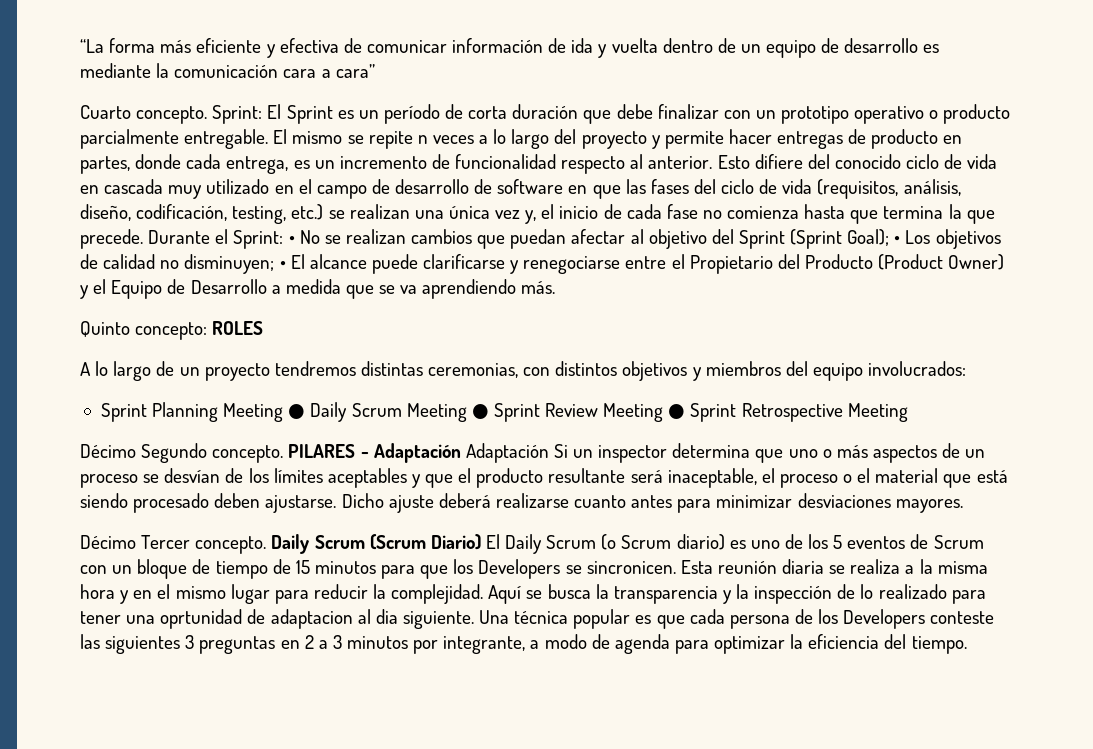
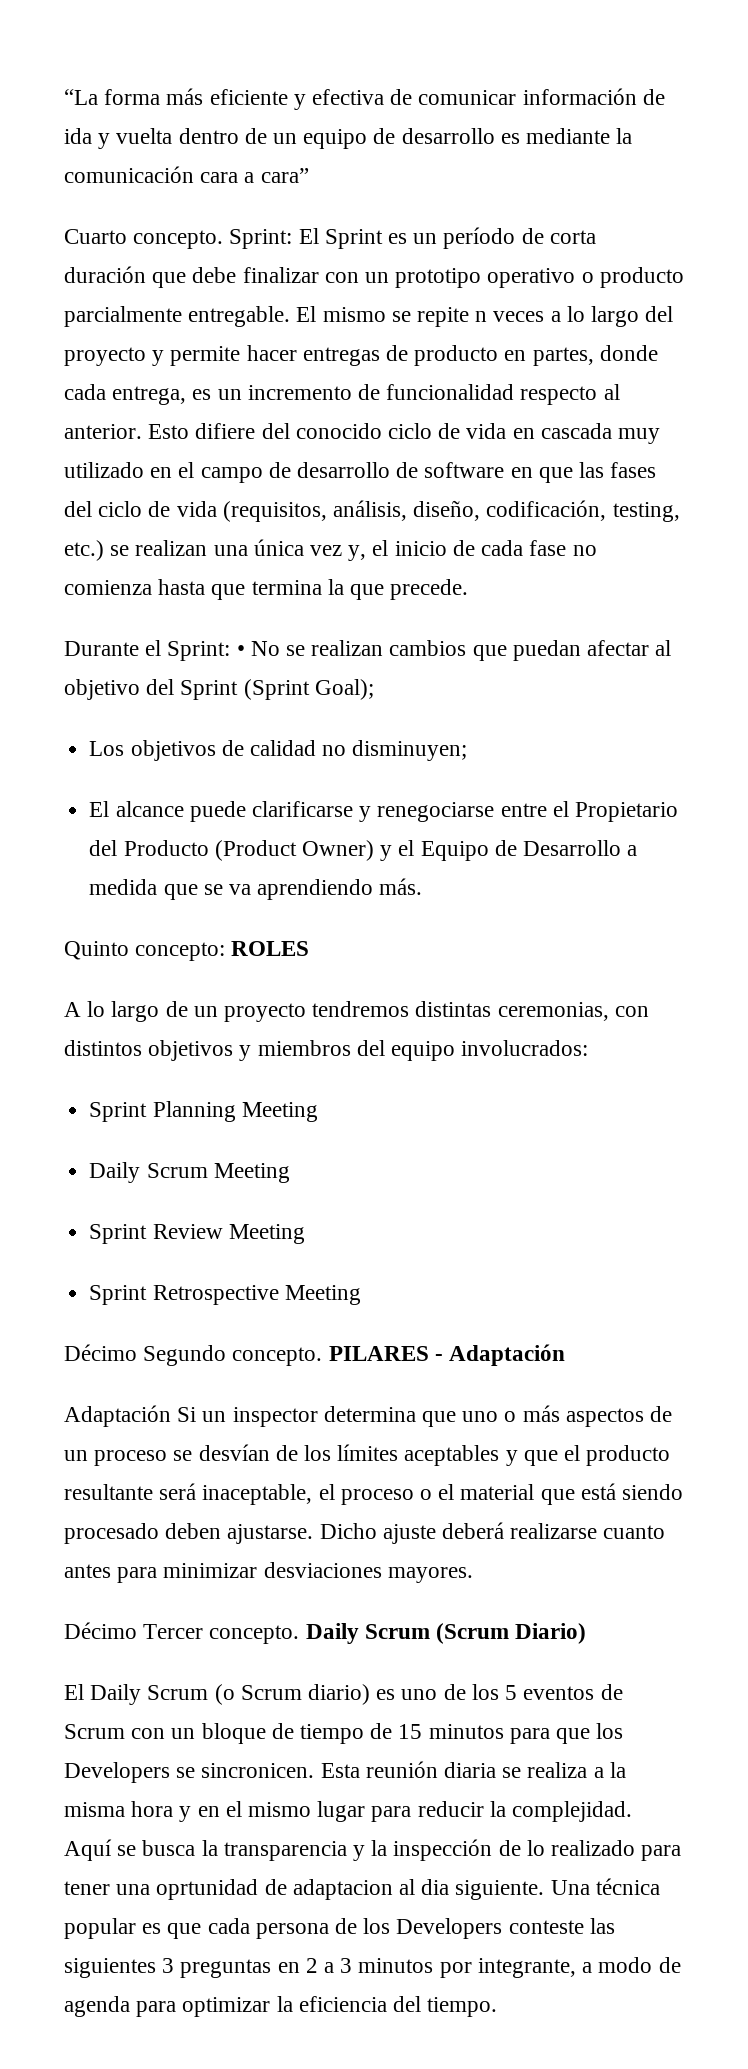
- Esto difiere del conocido ciclo de vida en cascada muy utilizado en el campo de desarrollo de software en que las fases del ciclo de vida (requisitos, análisis, diseño, codificación, testing, etc.) se realizan una única vez y, el inicio de cada fase no comienza hasta que termina la que precede. Durante el Sprint:
+ Esto difiere del conocido ciclo de vida en cascada muy utilizado en el campo de desarrollo de software en que las fases del ciclo de vida (requisitos, análisis, diseño, codificación, testing, etc.) se realizan una única vez y, el inicio de cada fase no comienza hasta que termina la que precede.
+ Durante el Sprint:
- • No se realizan cambios que puedan afectar al objetivo del Sprint (Sprint Goal); • Los objetivos de calidad no disminuyen; • El alcance puede clarificarse y renegociarse entre el Propietario del Producto (Product Owner) y el Equipo de Desarrollo a medida que se va aprendiendo más.
+ • No se realizan cambios que puedan afectar al objetivo del Sprint (Sprint Goal);
+ Los objetivos de calidad no disminuyen;
+ El alcance puede clarificarse y renegociarse entre el Propietario del Producto (Product Owner) y el Equipo de Desarrollo a medida que se va aprendiendo más.
- Sprint Planning Meeting ● Daily Scrum Meeting ● Sprint Review Meeting ● Sprint Retrospective Meeting
+ Sprint Planning Meeting
+ Daily Scrum Meeting
+ Sprint Review Meeting
+ Sprint Retrospective Meeting
- PILARES - Adaptación Adaptación Si un inspector determina que uno o más aspectos de un proceso se desvían de los límites aceptables y que el producto resultante será inaceptable, el proceso o el material que está siendo procesado deben ajustarse.
+ PILARES - Adaptación
+ Adaptación Si un inspector determina que uno o más aspectos de un proceso se desvían de los límites aceptables y que el producto resultante será inaceptable, el proceso o el material que está siendo procesado deben ajustarse.
- Daily Scrum (Scrum Diario) El Daily Scrum (o Scrum diario) es uno de los 5 eventos de Scrum con un bloque de tiempo de 15 minutos para que los Developers se sincronicen.
+ Daily Scrum (Scrum Diario)
+ El Daily Scrum (o Scrum diario) es uno de los 5 eventos de Scrum con un bloque de tiempo de 15 minutos para que los Developers se sincronicen.

